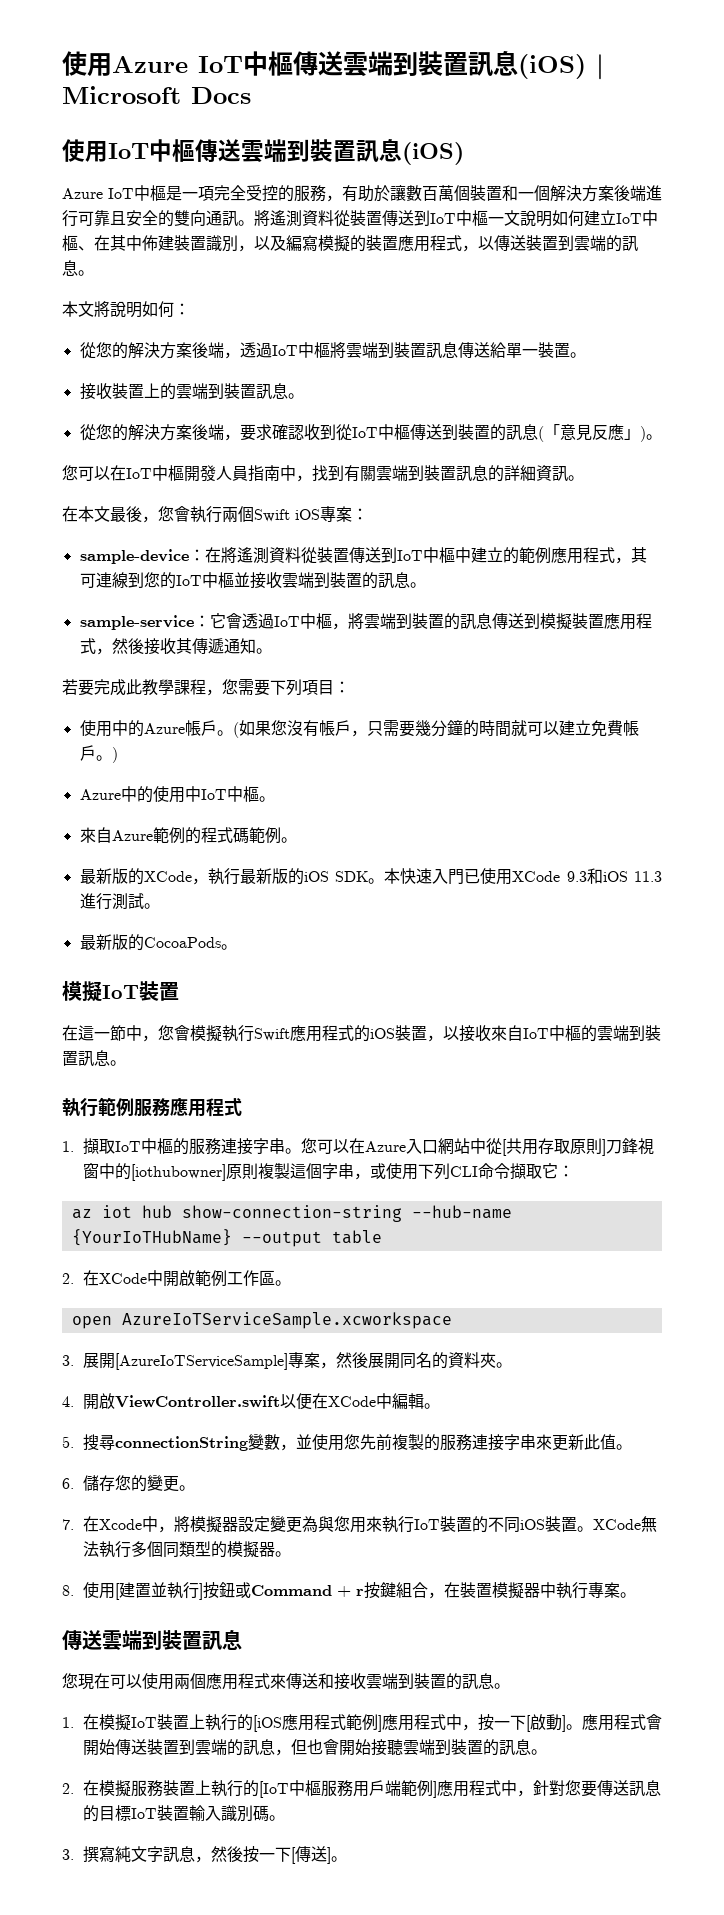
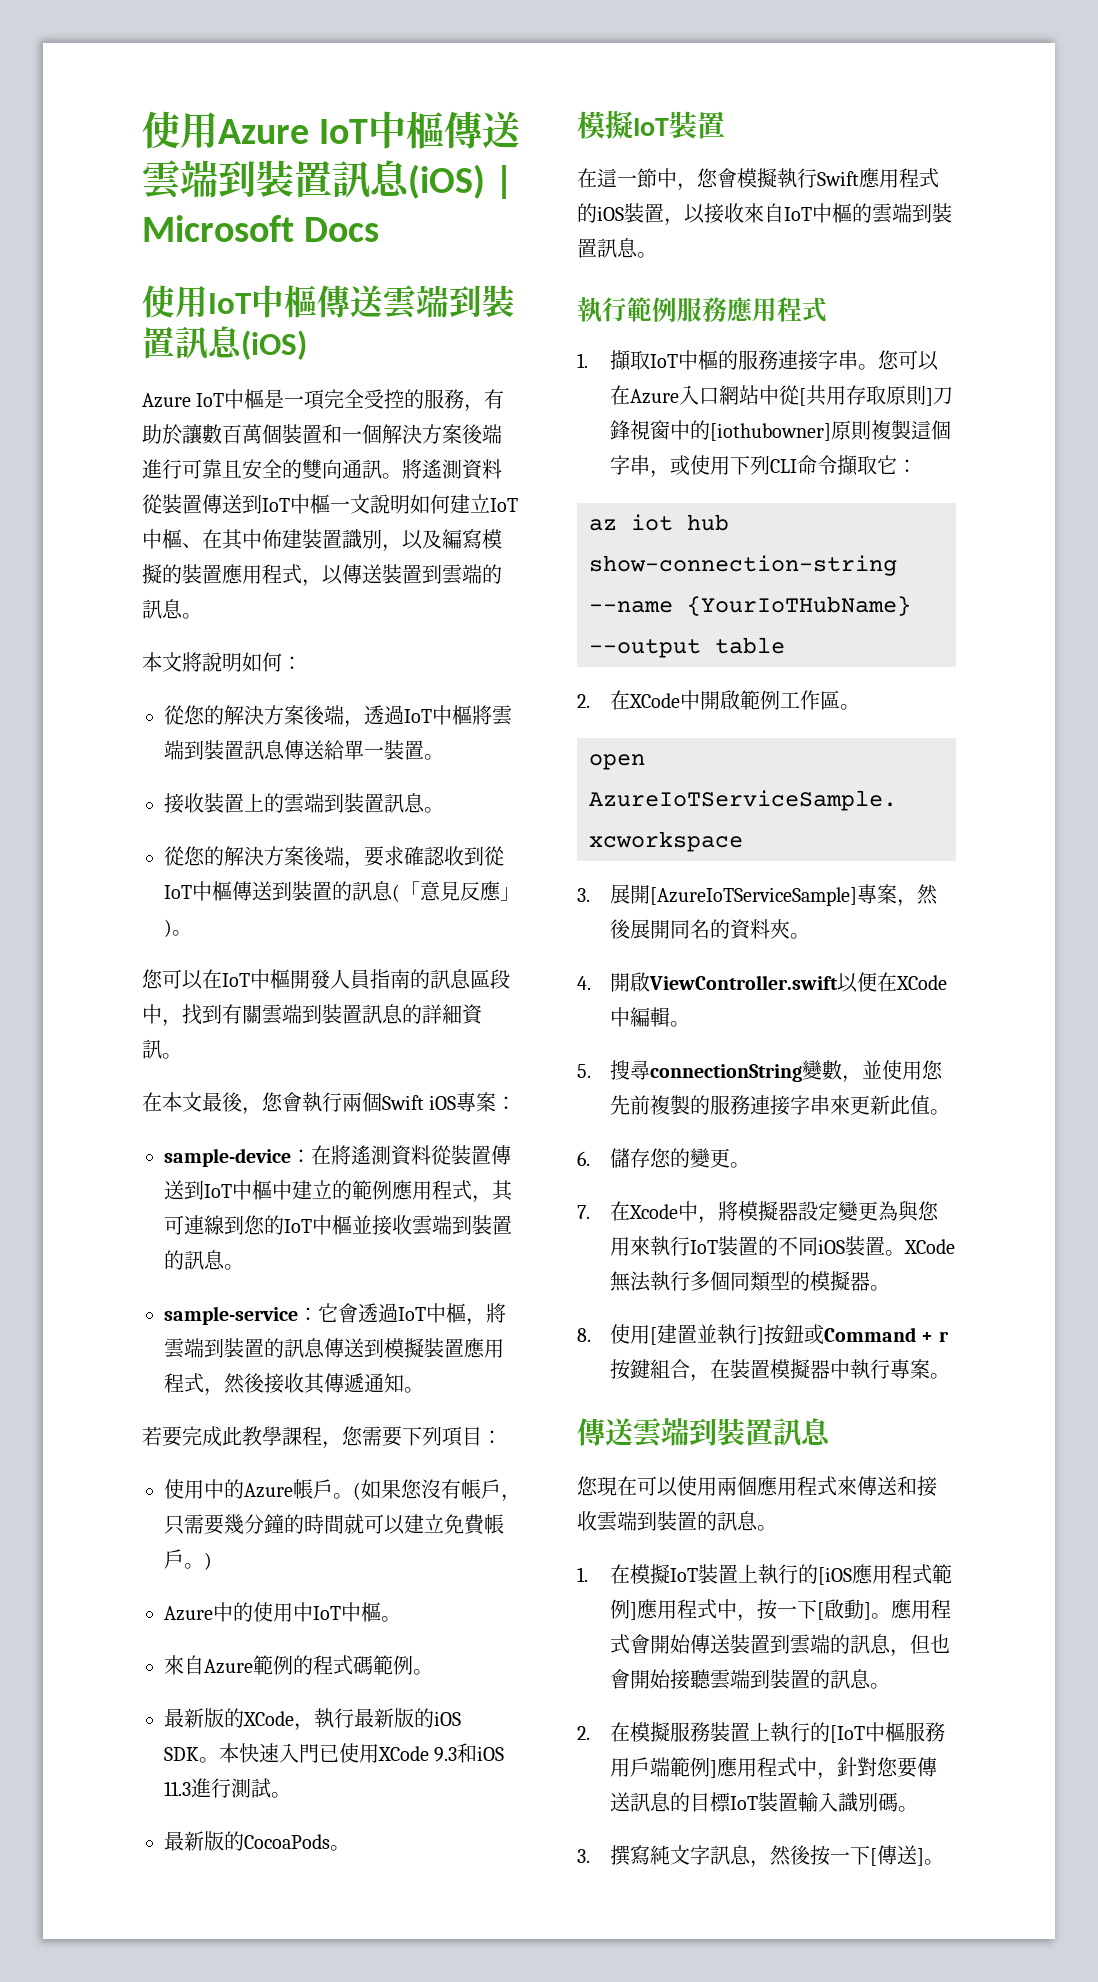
- 您可以在IoT中樞開發人員指南中，找到有關雲端到裝置訊息的詳細資訊。
+ 您可以在IoT中樞開發人員指南的訊息區段中，找到有關雲端到裝置訊息的詳細資訊。
- az iot hub show-connection-string --hub-name {YourIoTHubName} --output table
+ az iot hub show-connection-string --name {YourIoTHubName} --output table

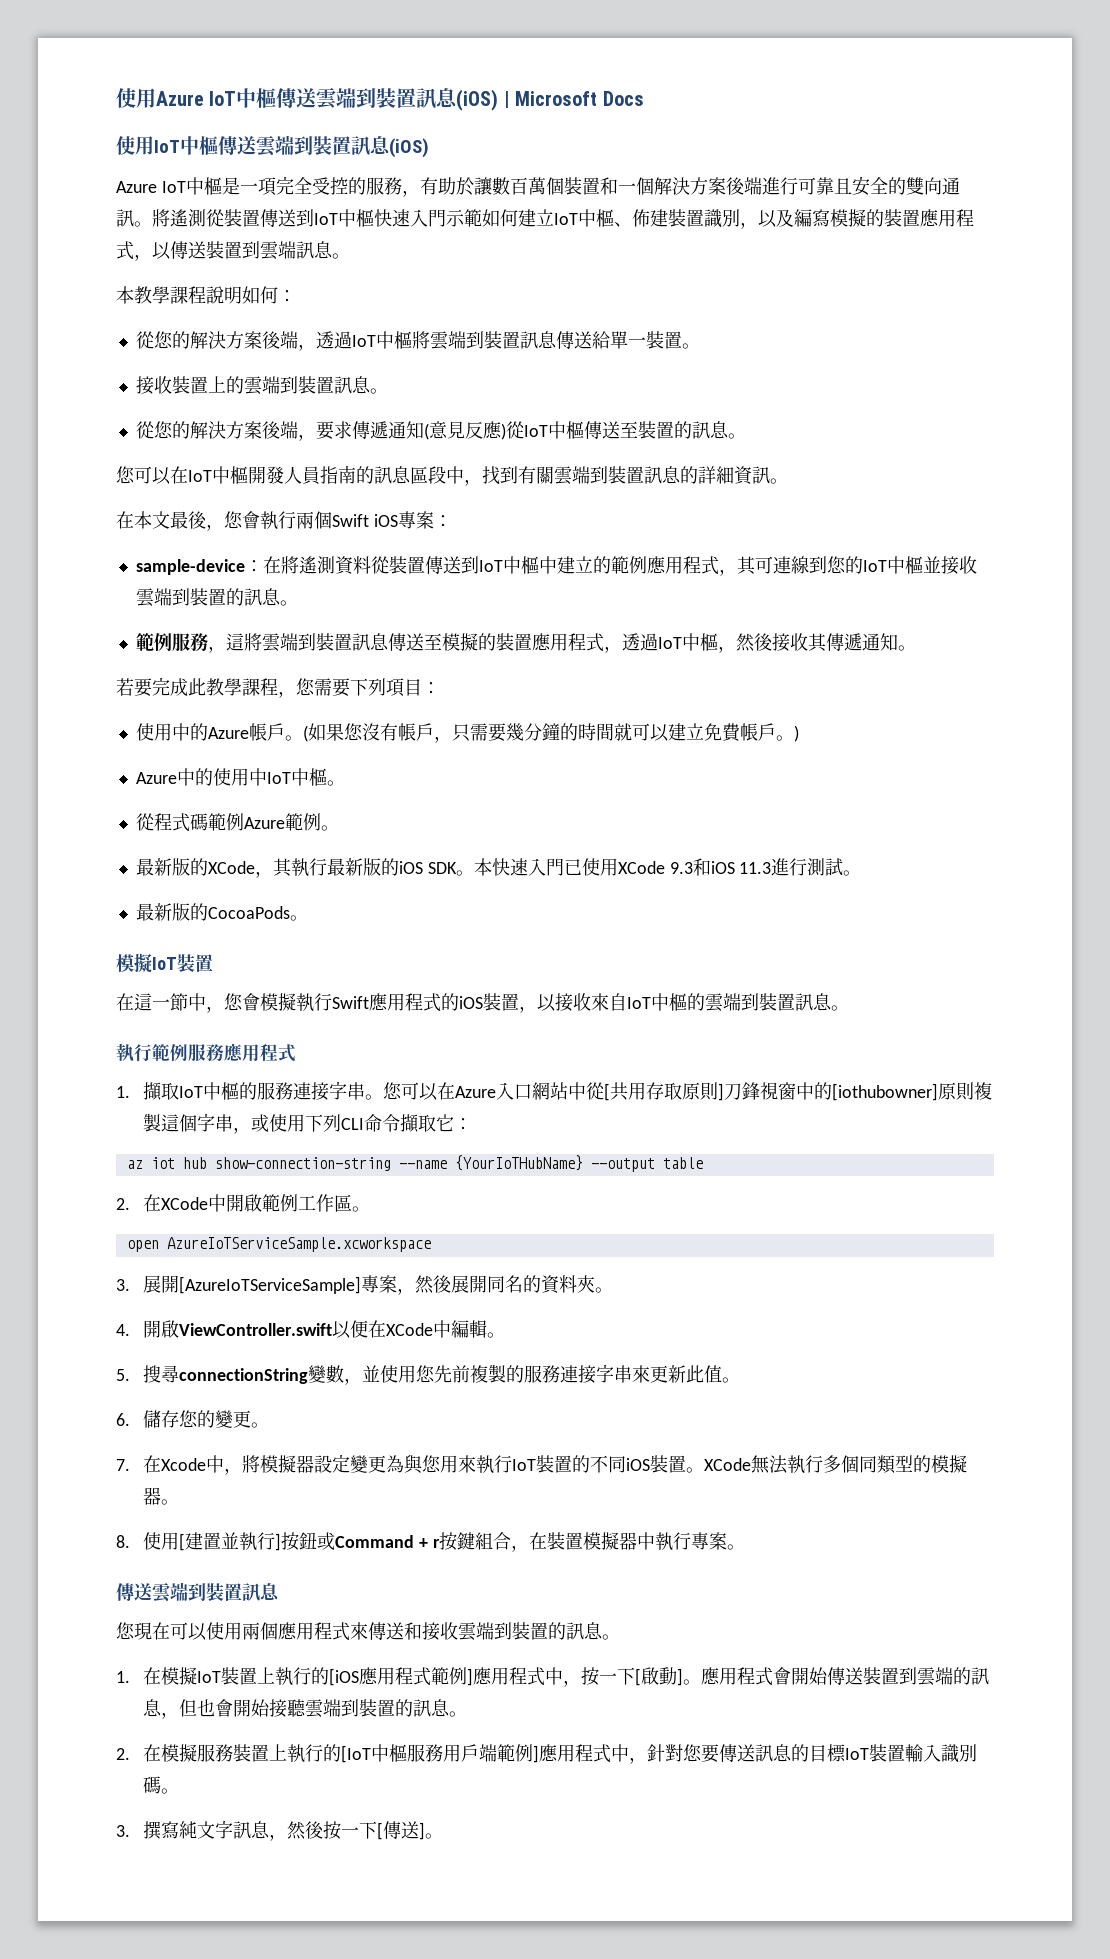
- 將遙測資料從裝置傳送到IoT中樞一文說明如何建立IoT中樞、在其中佈建裝置識別，以及編寫模擬的裝置應用程式，以傳送裝置到雲端的訊息。
+ 將遙測從裝置傳送到IoT中樞快速入門示範如何建立IoT中樞、佈建裝置識別，以及編寫模擬的裝置應用程式，以傳送裝置到雲端訊息。
- 本文將說明如何：
+ 本教學課程說明如何：
- 從您的解決方案後端，要求確認收到從IoT中樞傳送到裝置的訊息(「意見反應」)。
+ 從您的解決方案後端，要求傳遞通知(意見反應)從IoT中樞傳送至裝置的訊息。
- sample-service：它會透過IoT中樞，將雲端到裝置的訊息傳送到模擬裝置應用程式，然後接收其傳遞通知。
+ 範例服務，這將雲端到裝置訊息傳送至模擬的裝置應用程式，透過IoT中樞，然後接收其傳遞通知。
- 來自Azure範例的程式碼範例。
+ 從程式碼範例Azure範例。
- 最新版的XCode，執行最新版的iOS SDK。
+ 最新版的XCode，其執行最新版的iOS SDK。

